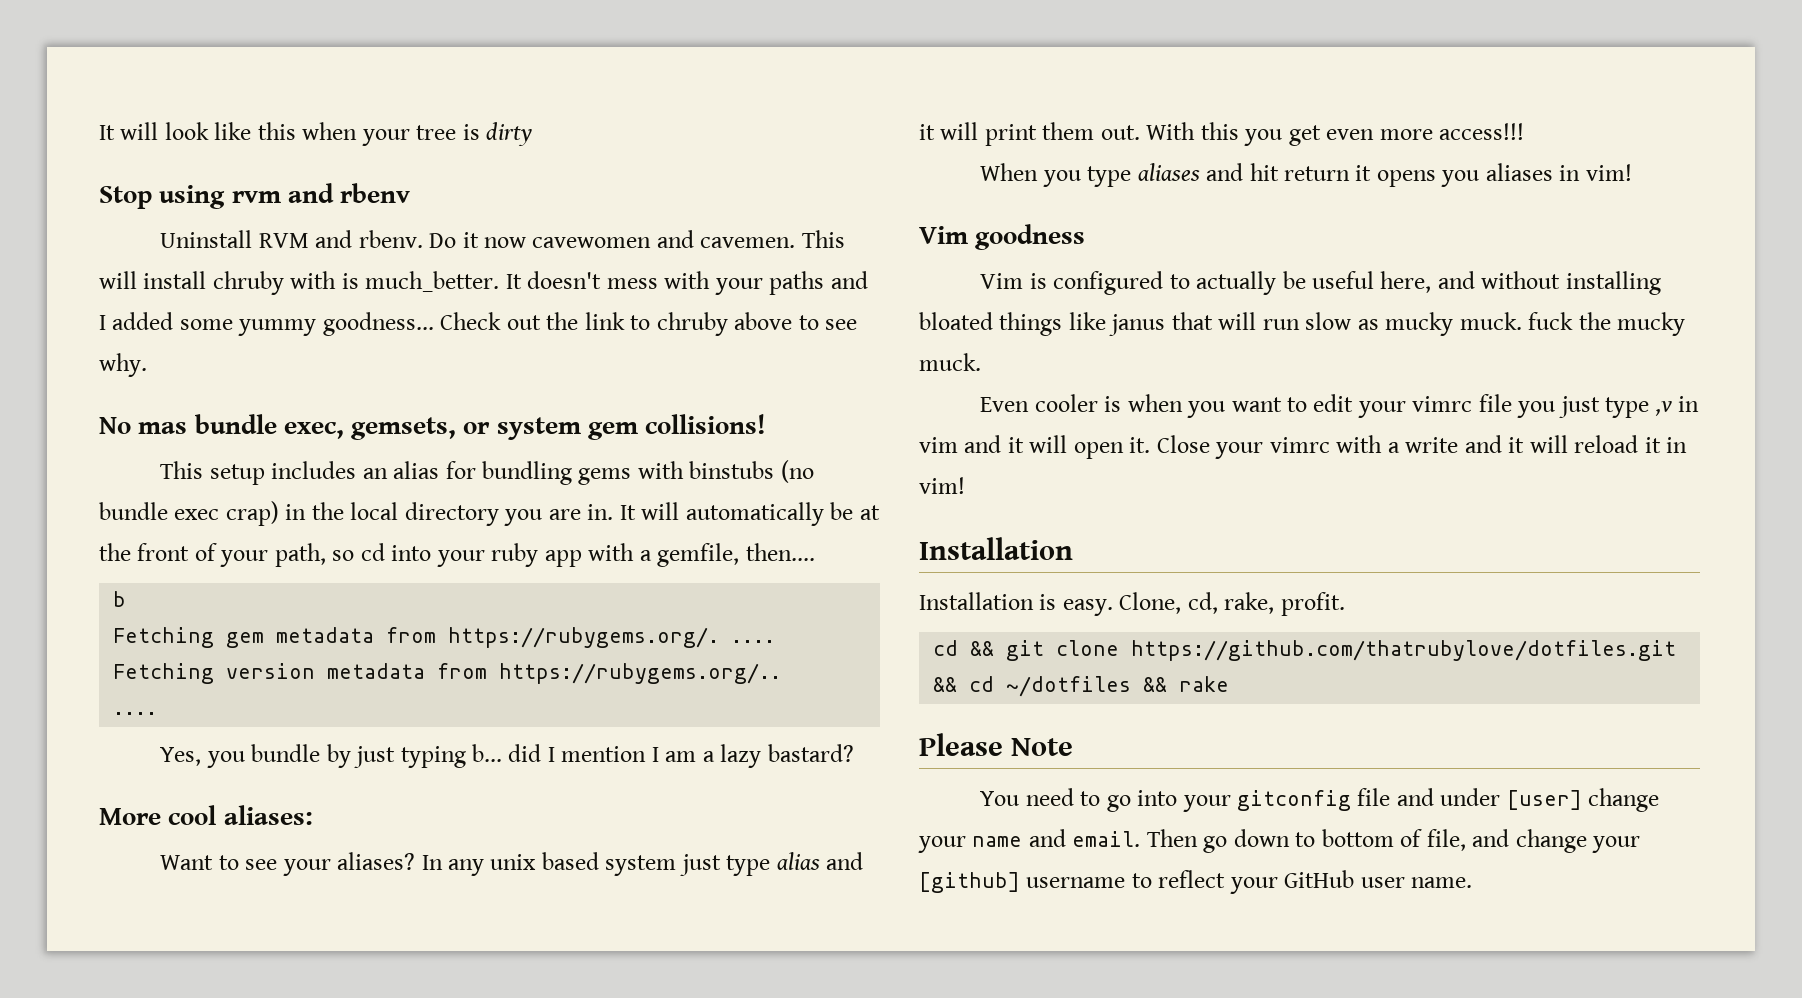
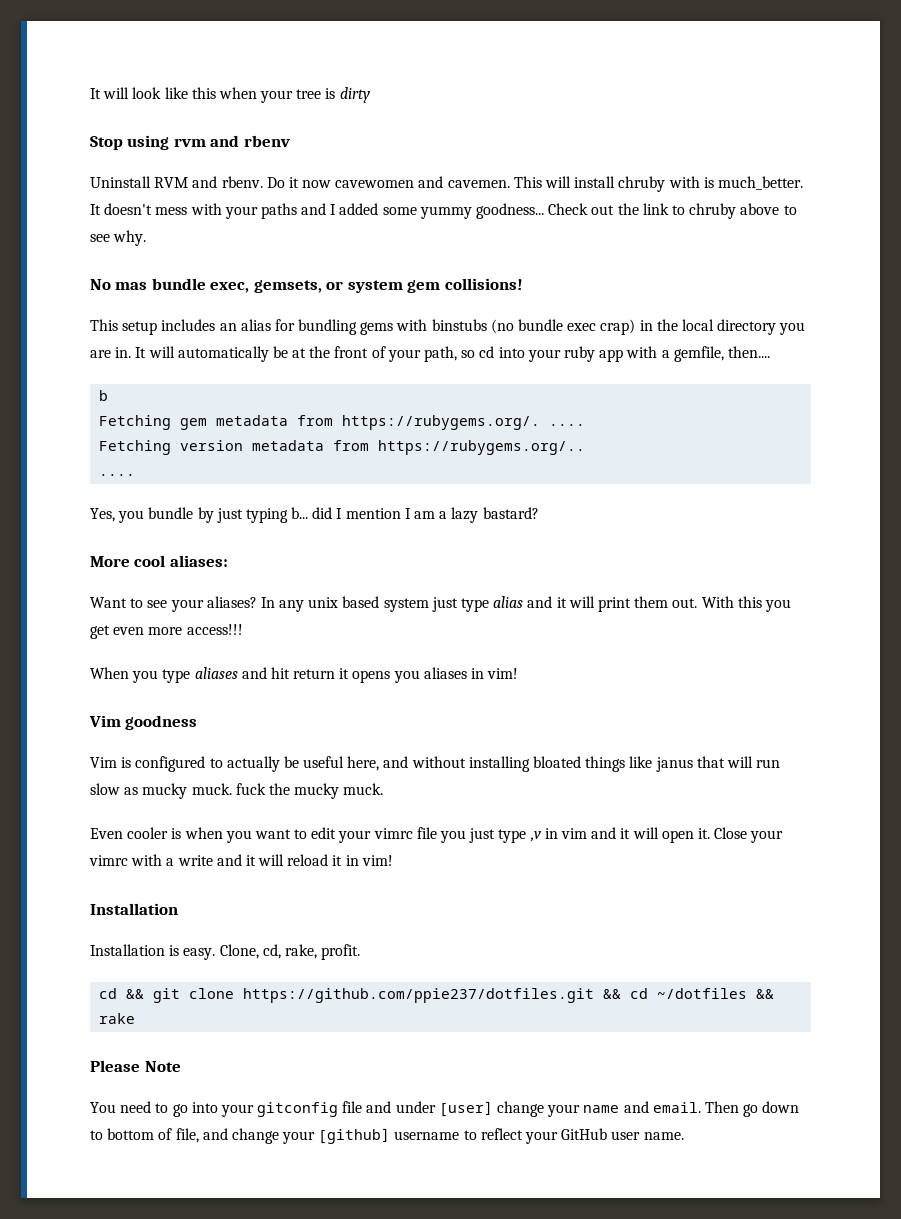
- cd && git clone https://github.com/thatrubylove/dotfiles.git && cd ~/dotfiles && rake
+ cd && git clone https://github.com/ppie237/dotfiles.git && cd ~/dotfiles && rake

